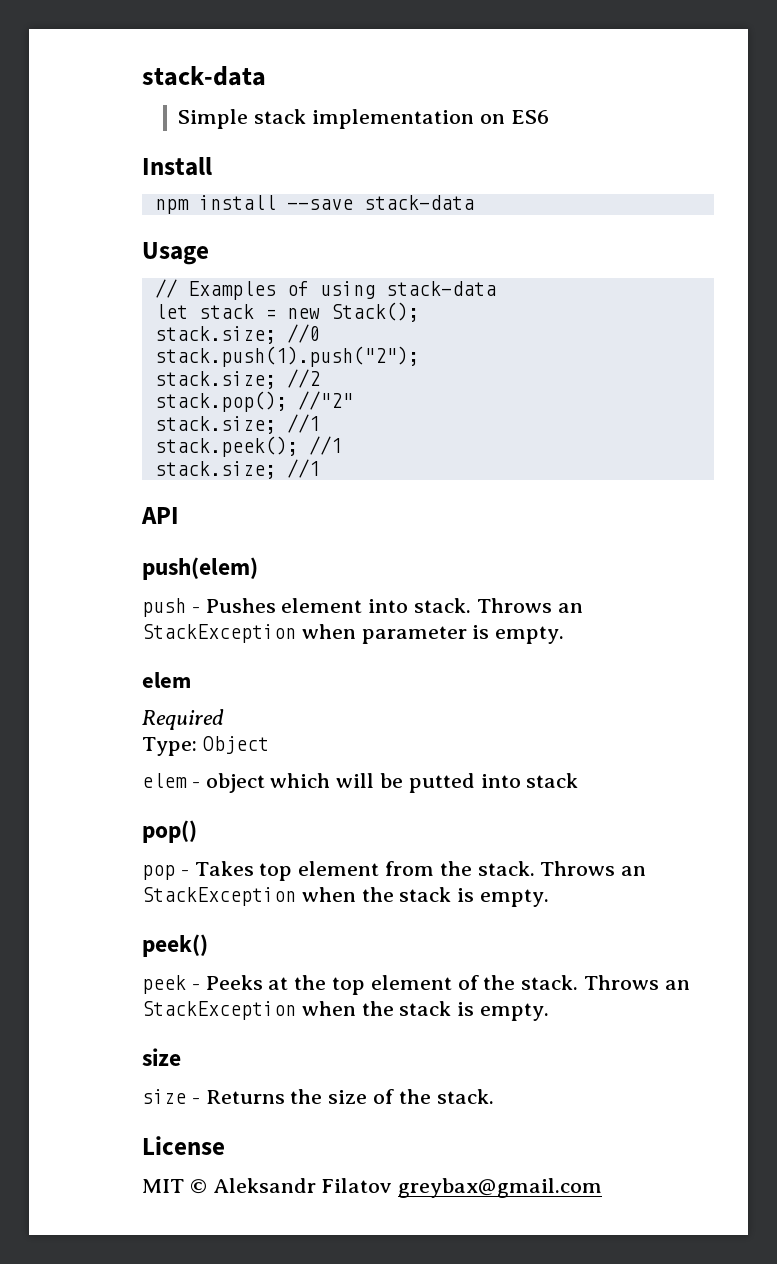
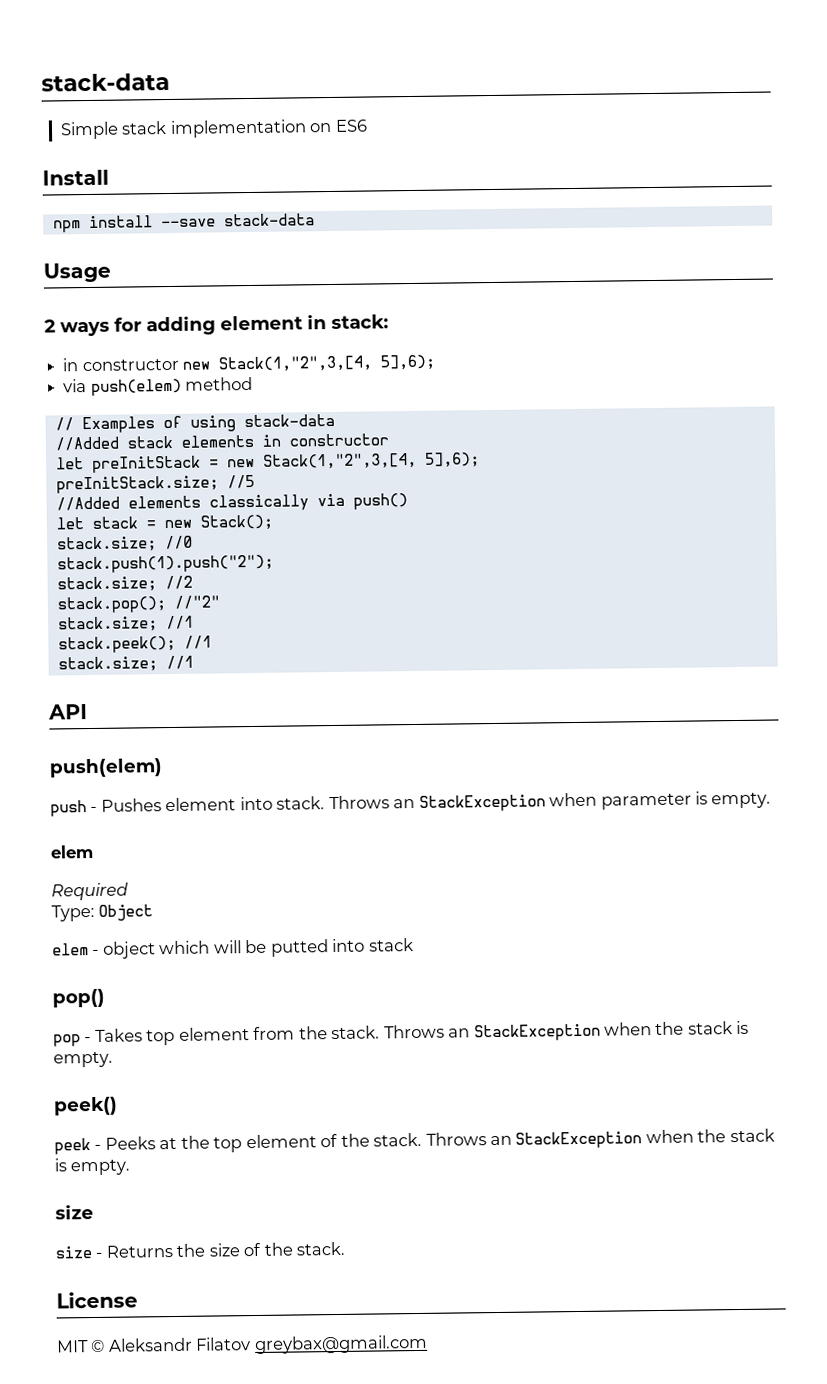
+ 2 ways for adding element in stack:
+ in constructor new Stack(1,"2",3,[4, 5],6);
+ via push(elem) method
+ //Added stack elements in constructor
+ let preInitStack = new Stack(1,"2",3,[4, 5],6);
+ preInitStack.size; //5
+ //Added elements classically via push()

